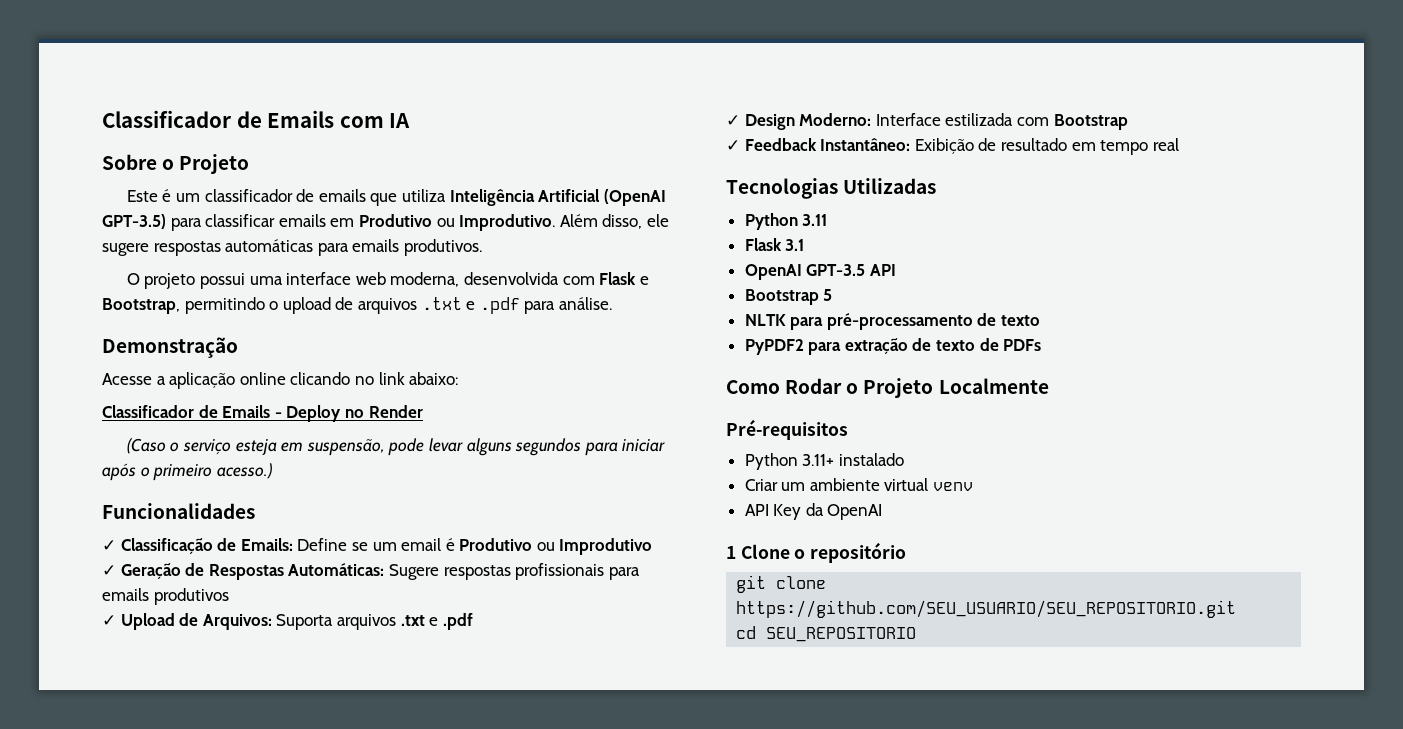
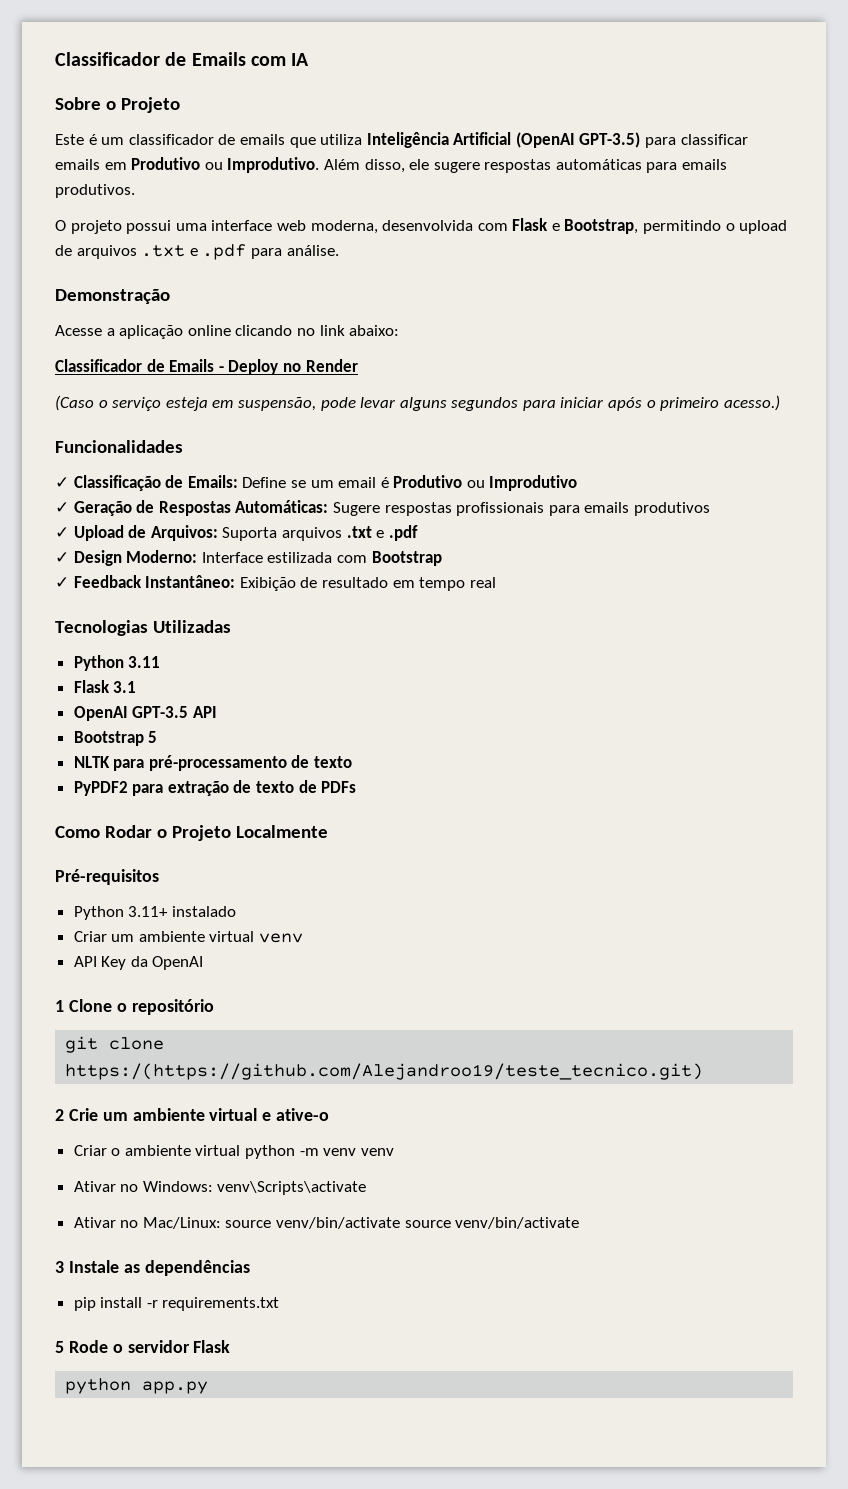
- git clone https://github.com/SEU_USUARIO/SEU_REPOSITORIO.git
- cd SEU_REPOSITORIO
+ git clone https:/(https://github.com/Alejandroo19/teste_tecnico.git)
+ 2 Crie um ambiente virtual e ative-o
+ Criar o ambiente virtual python -m venv venv
+ Ativar no Windows: venv\Scripts\activate
+ Ativar no Mac/Linux: source venv/bin/activate source venv/bin/activate
+ 3 Instale as dependências
+ pip install -r requirements.txt
+ 5 Rode o servidor Flask
+ python app.py

